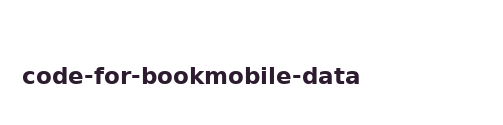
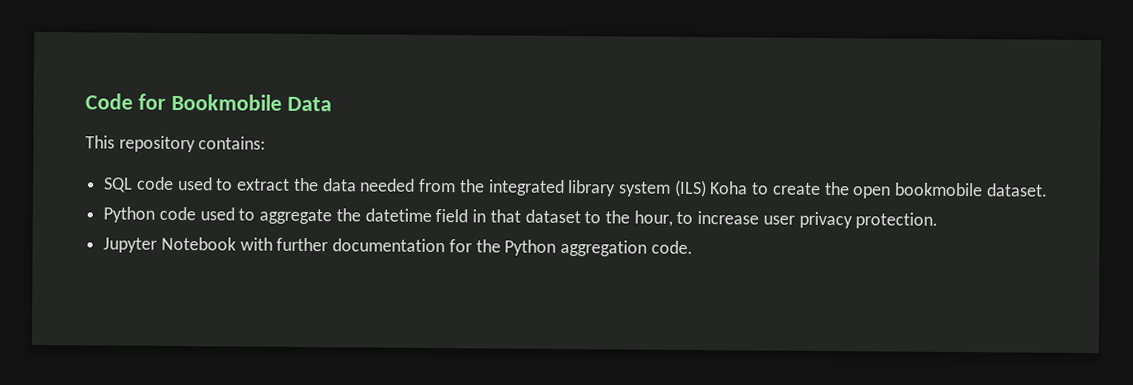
- code-for-bookmobile-data
+ Code for Bookmobile Data
+ This repository contains:
+ SQL code used to extract the data needed from the integrated library system (ILS) Koha to create the open bookmobile dataset.
+ Python code used to aggregate the datetime field in that dataset to the hour, to increase user privacy protection.
+ Jupyter Notebook with further documentation for the Python aggregation code.

